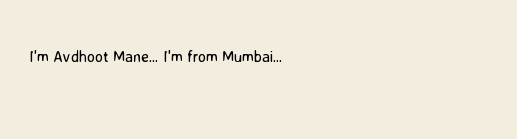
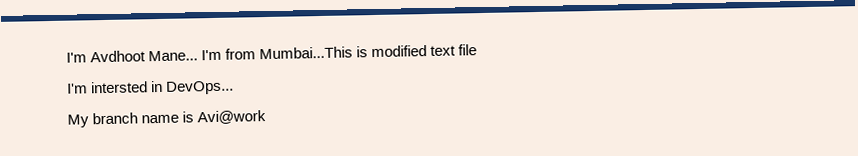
- I'm from Mumbai...
+ I'm from Mumbai...This is modified text file
+ I'm intersted in DevOps...
+ My branch name is Avi@work

